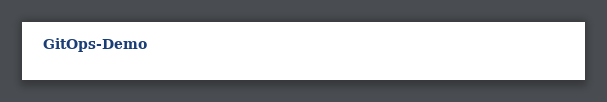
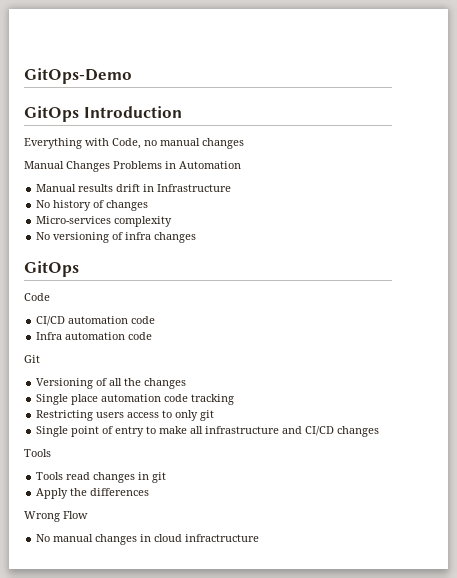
+ GitOps Introduction
+ Everything with Code, no manual changes
+ Manual Changes Problems in Automation
+ Manual results drift in Infrastructure
+ No history of changes
+ Micro-services complexity
+ No versioning of infra changes
+ GitOps
+ Code
+ CI/CD automation code
+ Infra automation code
+ Git
+ Versioning of all the changes
+ Single place automation code tracking
+ Restricting users access to only git
+ Single point of entry to make all infrastructure and CI/CD changes
+ Tools
+ Tools read changes in git
+ Apply the differences
+ Wrong Flow
+ No manual changes in cloud infractructure

